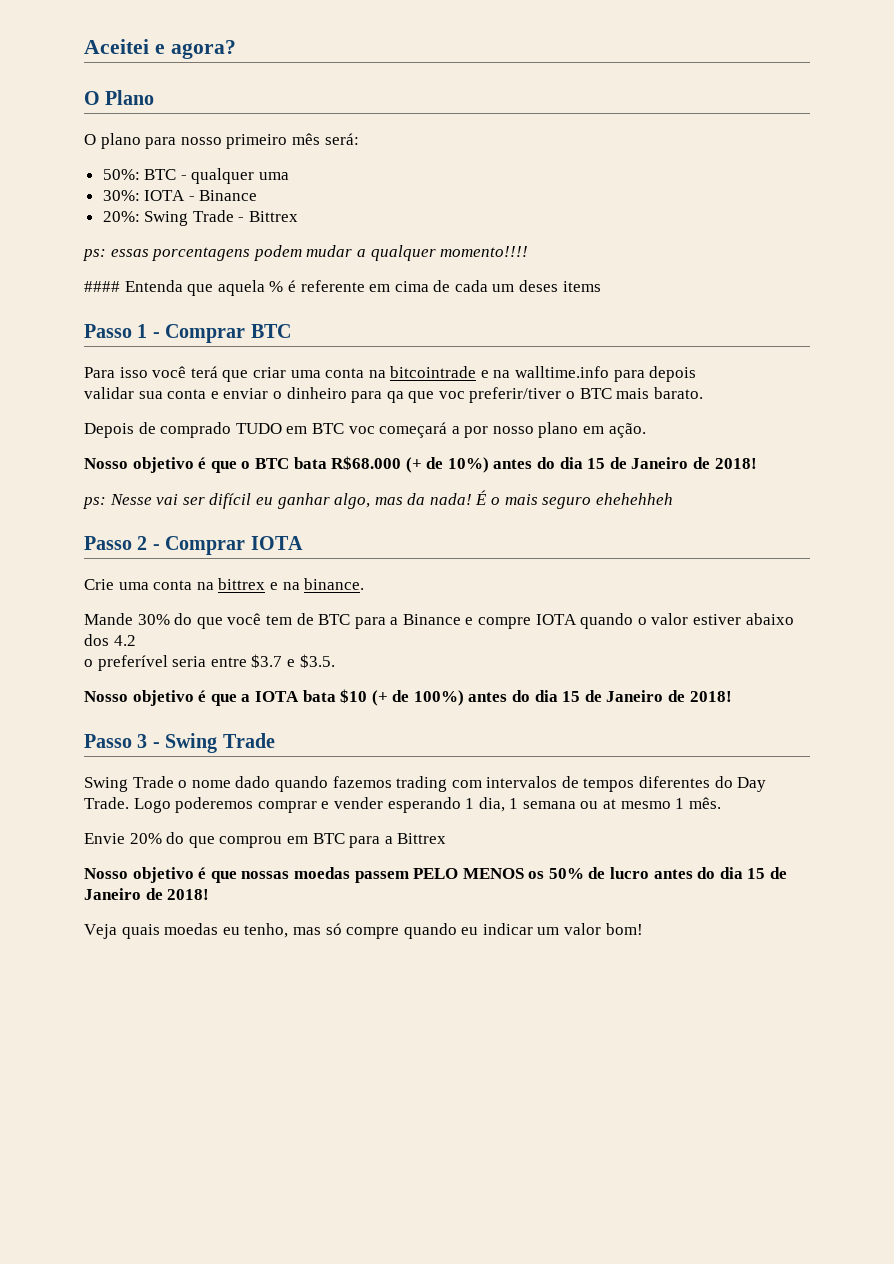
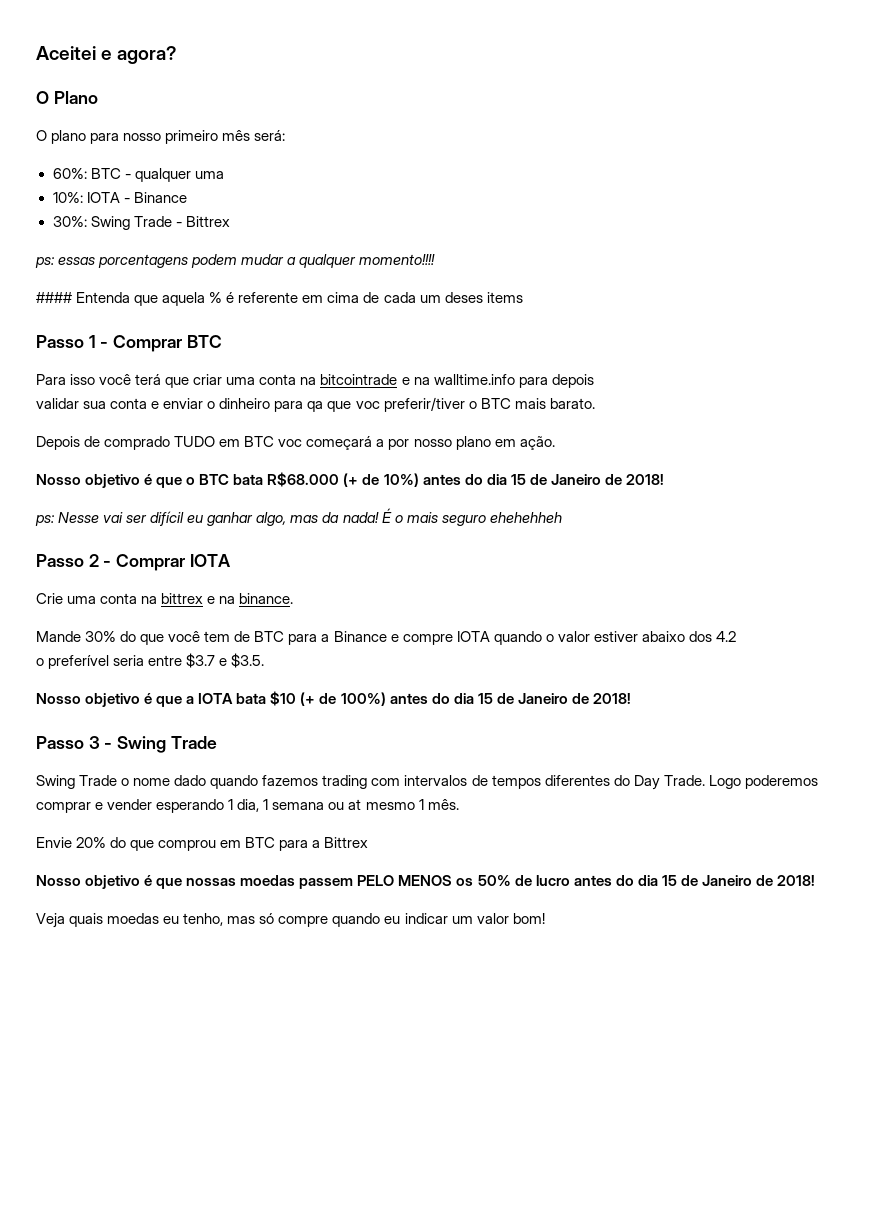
- 50%: BTC - qualquer uma
+ 60%: BTC - qualquer uma
- 30%: IOTA - Binance
+ 10%: IOTA - Binance
- 20%: Swing Trade - Bittrex
+ 30%: Swing Trade - Bittrex

